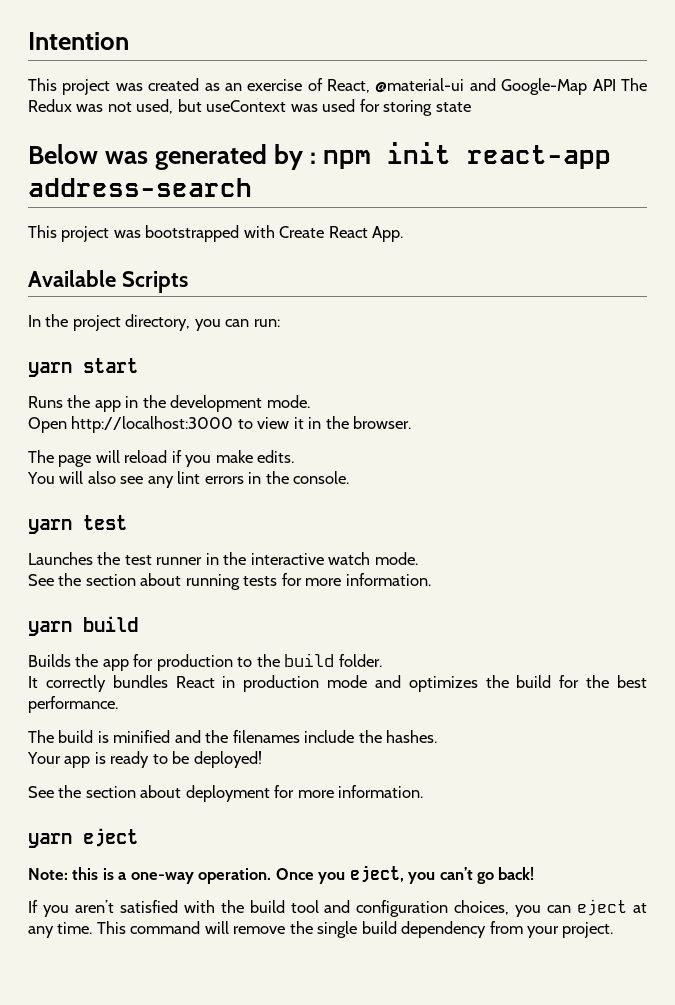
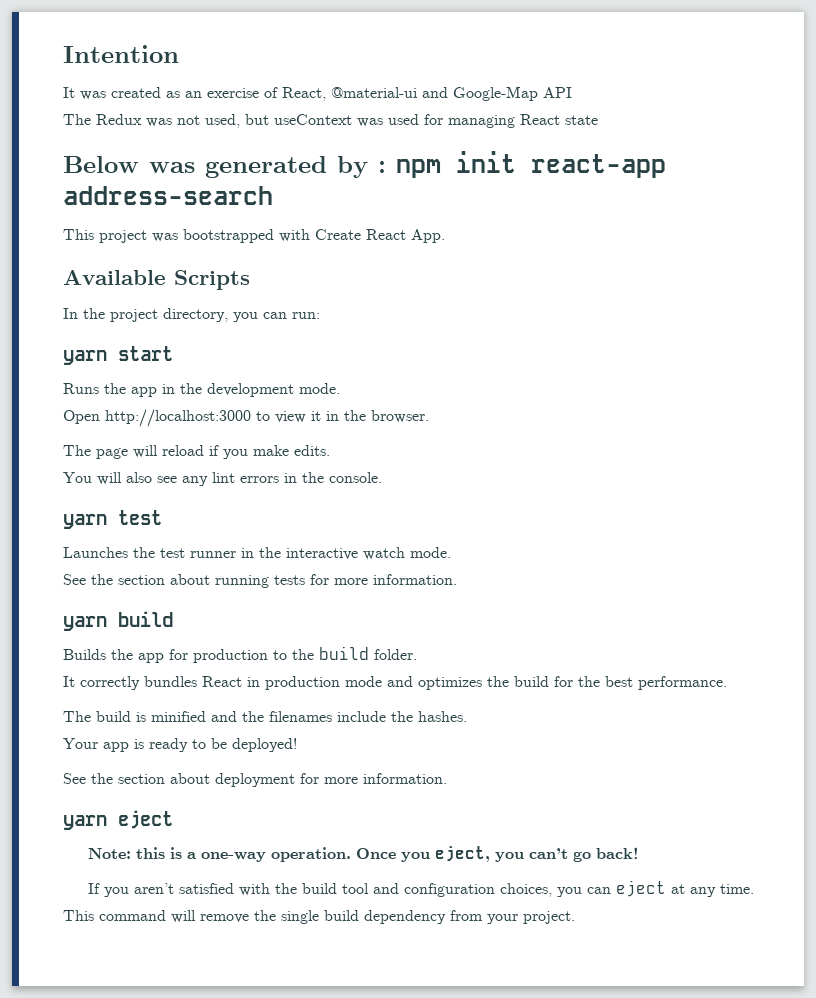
- This project was created as an exercise of React, @material-ui and Google-Map API The Redux was not used, but useContext was used for storing state
+ It was created as an exercise of React, @material-ui and Google-Map API
+ The Redux was not used, but useContext was used for managing React state

